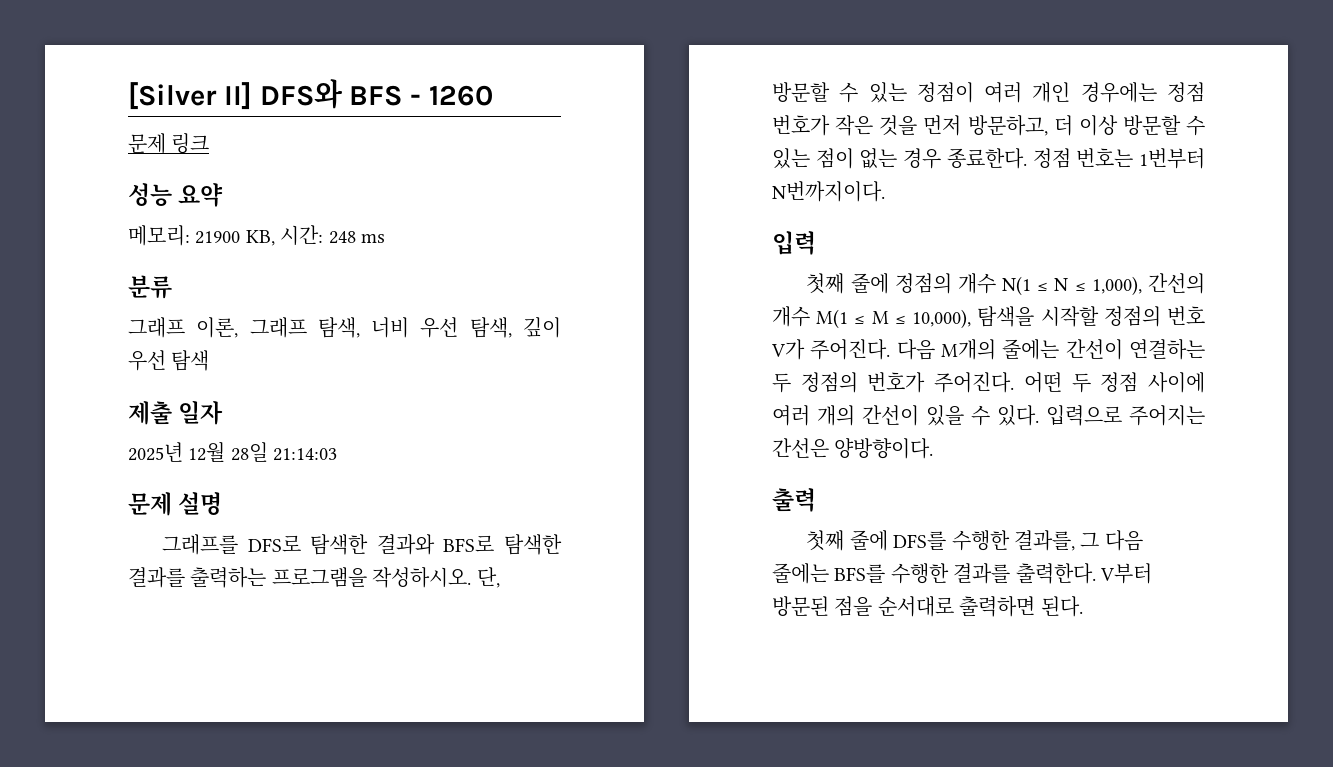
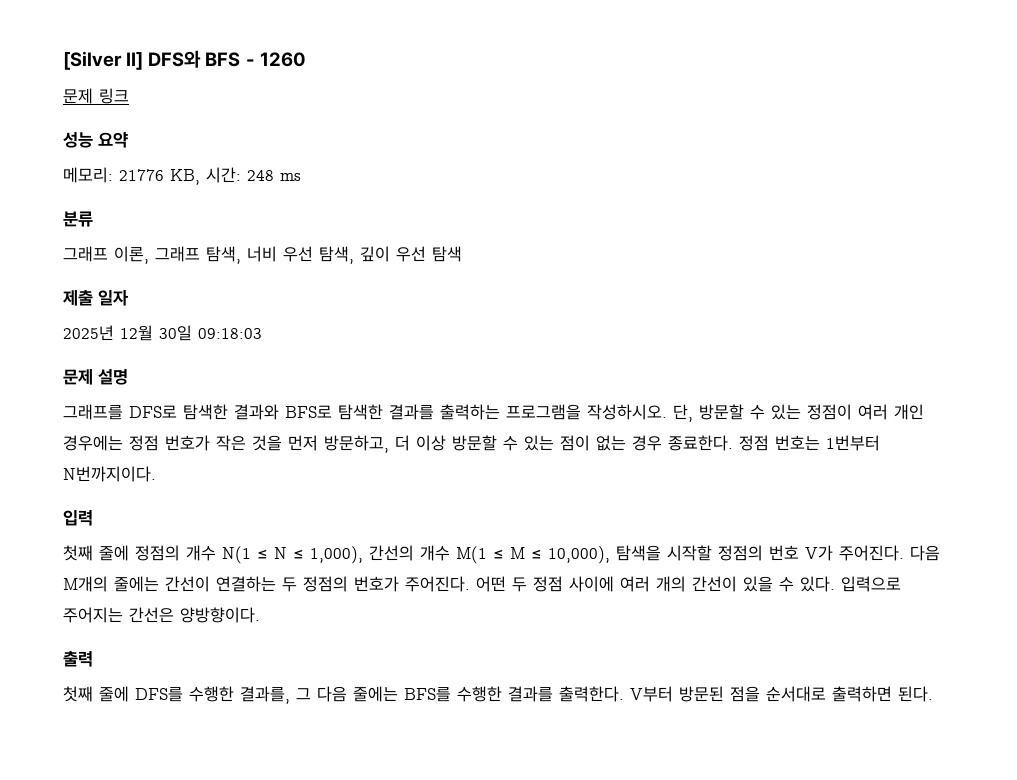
- 메모리: 21900 KB, 시간: 248 ms
+ 메모리: 21776 KB, 시간: 248 ms
- 2025년 12월 28일 21:14:03
+ 2025년 12월 30일 09:18:03

